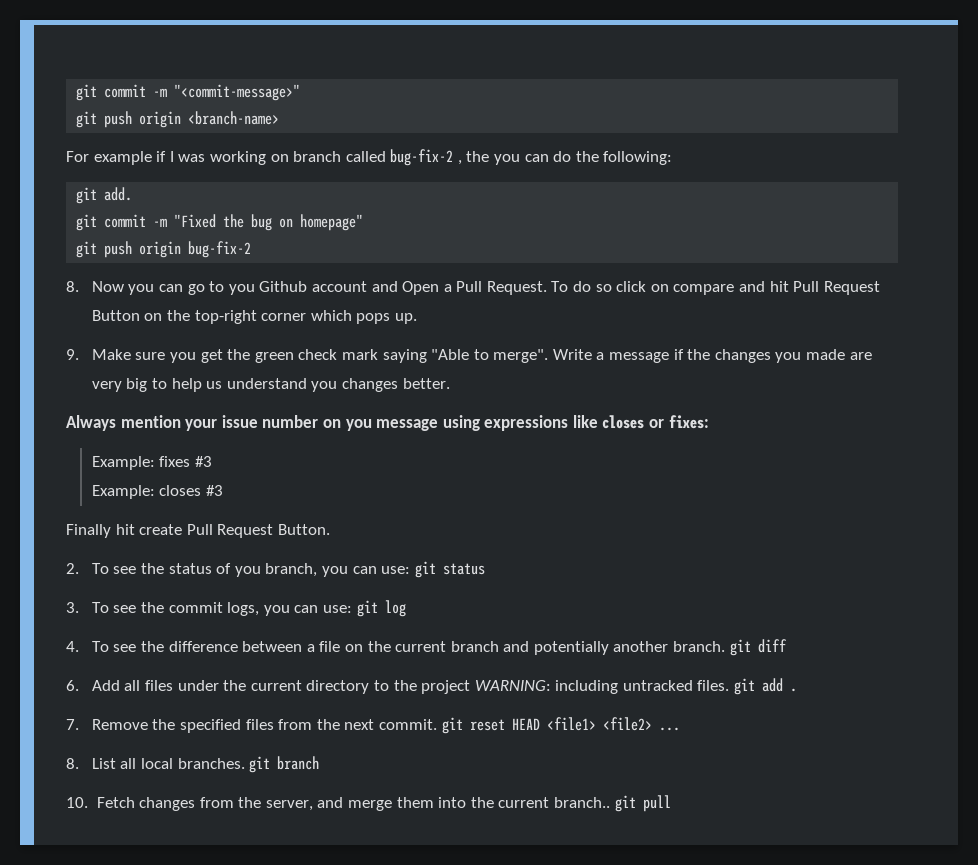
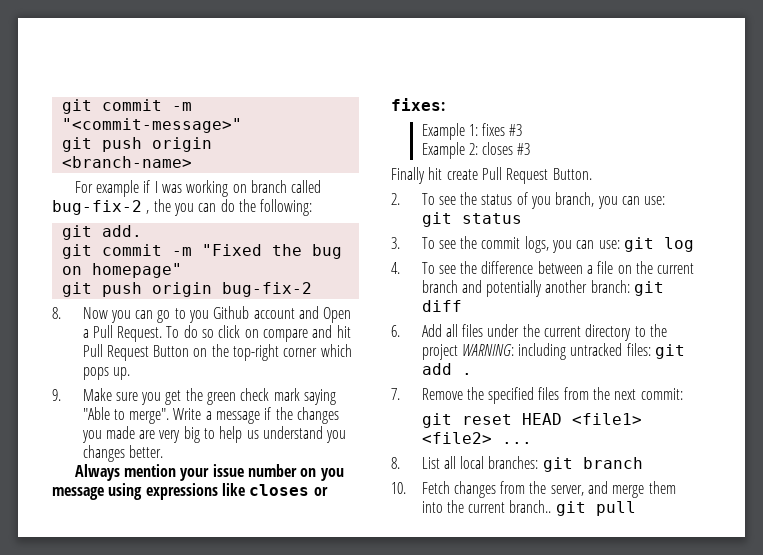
- Example: fixes #3
+ Example 1: fixes #3
- Example: closes #3
+ Example 2: closes #3
- 4. To see the difference between a file on the current branch and potentially another branch. git diff
+ 4. To see the difference between a file on the current branch and potentially another branch: git diff
- 6. Add all files under the current directory to the project WARNING: including untracked files. git add .
+ 6. Add all files under the current directory to the project WARNING: including untracked files: git add .
- 7. Remove the specified files from the next commit. git reset HEAD <file1> <file2> ...
+ 7. Remove the specified files from the next commit:
+ git reset HEAD <file1> <file2> ...
- 8. List all local branches. git branch
+ 8. List all local branches: git branch

